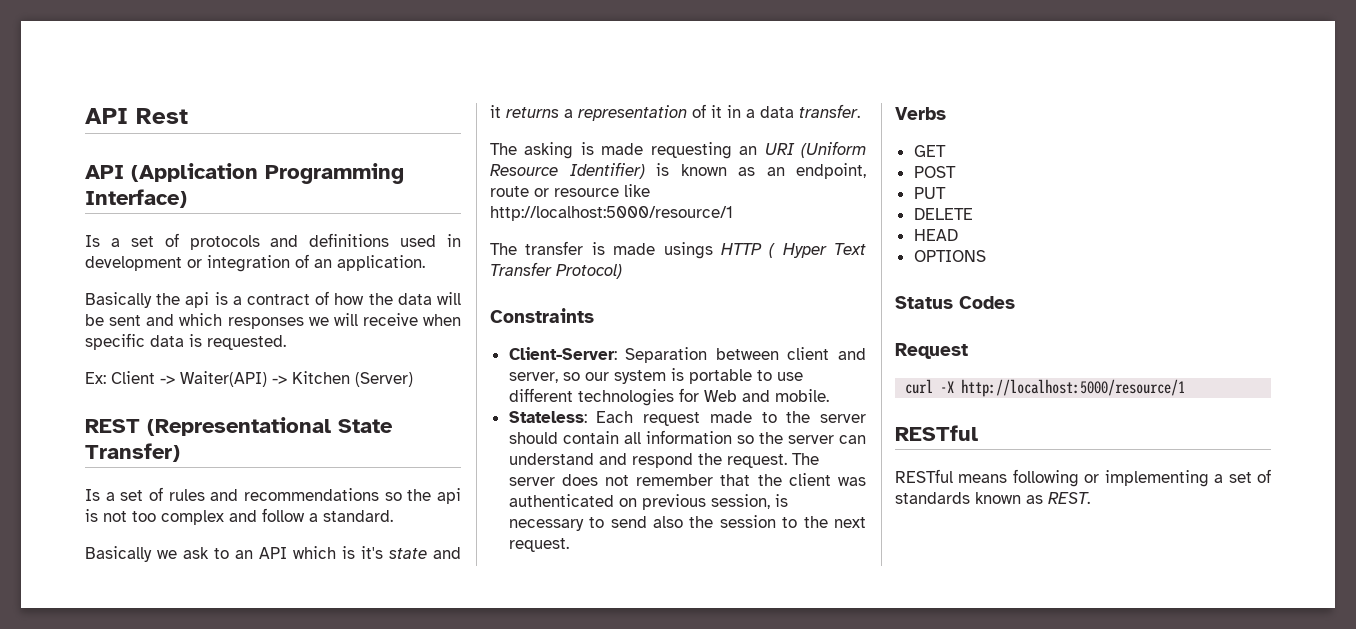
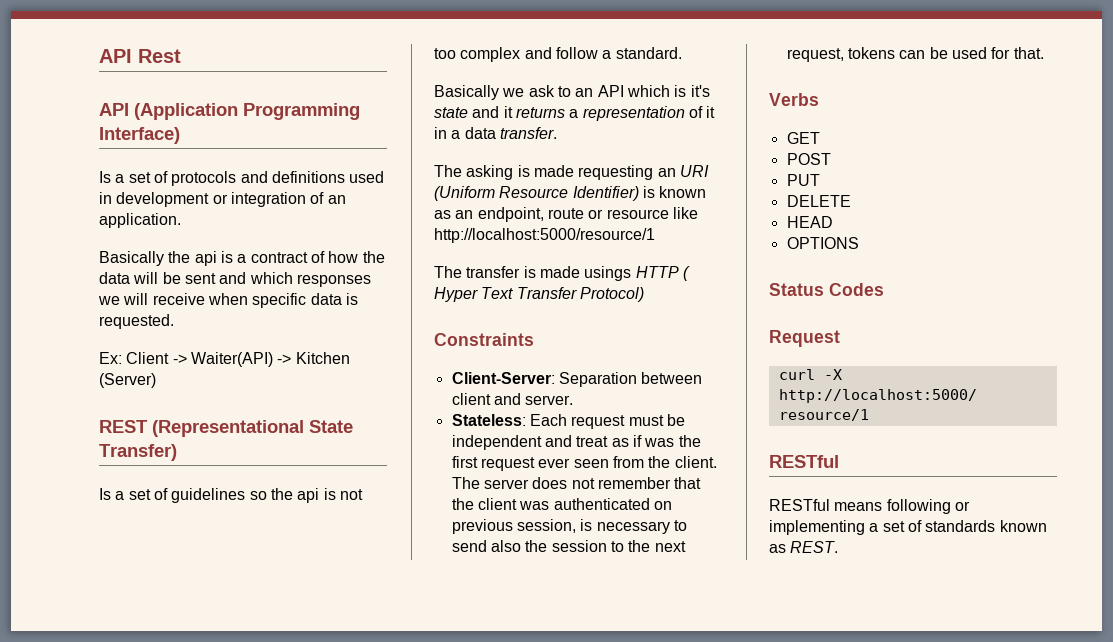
- Is a set of rules and recommendations so the api is not too complex and follow a standard.
+ Is a set of guidelines so the api is not too complex and follow a standard.
- Client-Server: Separation between client and server, so our system is portable to use different technologies for Web and mobile.
- Stateless: Each request made to the server should contain all information so the server can understand and respond the request.
+ Client-Server: Separation between client and server.
+ Stateless: Each request must be independent and treat as if was the first request ever seen from the client.
- The server does not remember that the client was authenticated on previous session, is necessary to send also the session to the next request.
+ The server does not remember that the client was authenticated on previous session, is necessary to send also the session to the next request, tokens can be used for that.

